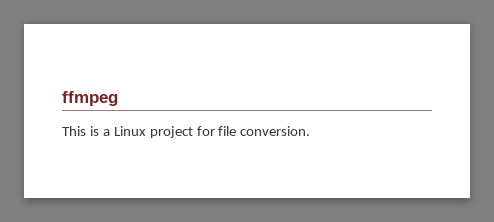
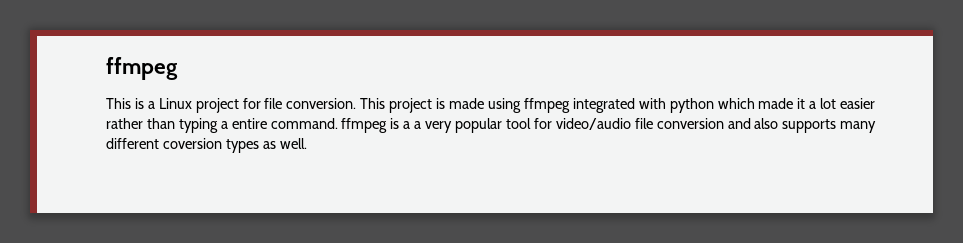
+ This project is made using ffmpeg integrated with python which made it a lot easier rather than typing a entire command. ffmpeg is a a very popular tool for video/audio file conversion and also supports many different coversion types as well.

